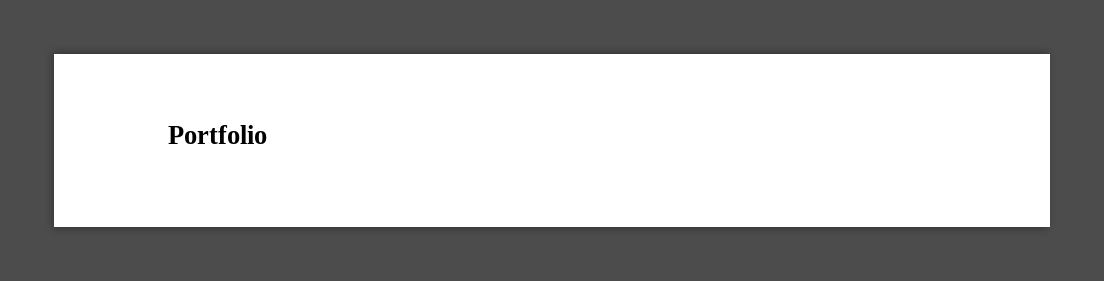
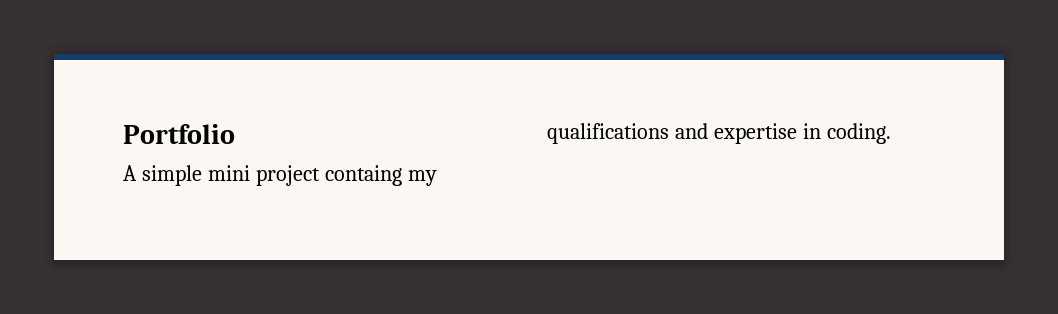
+ A simple mini project containg my qualifications and expertise in coding.

